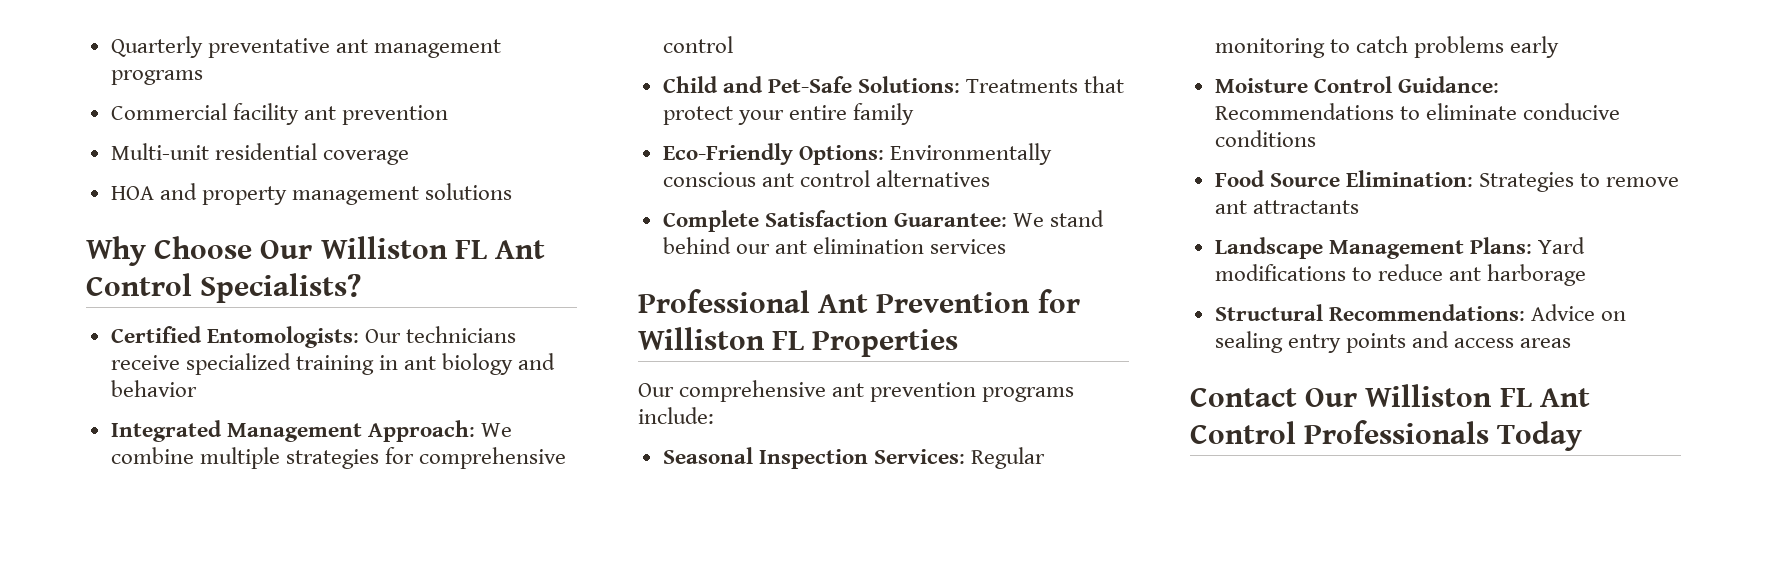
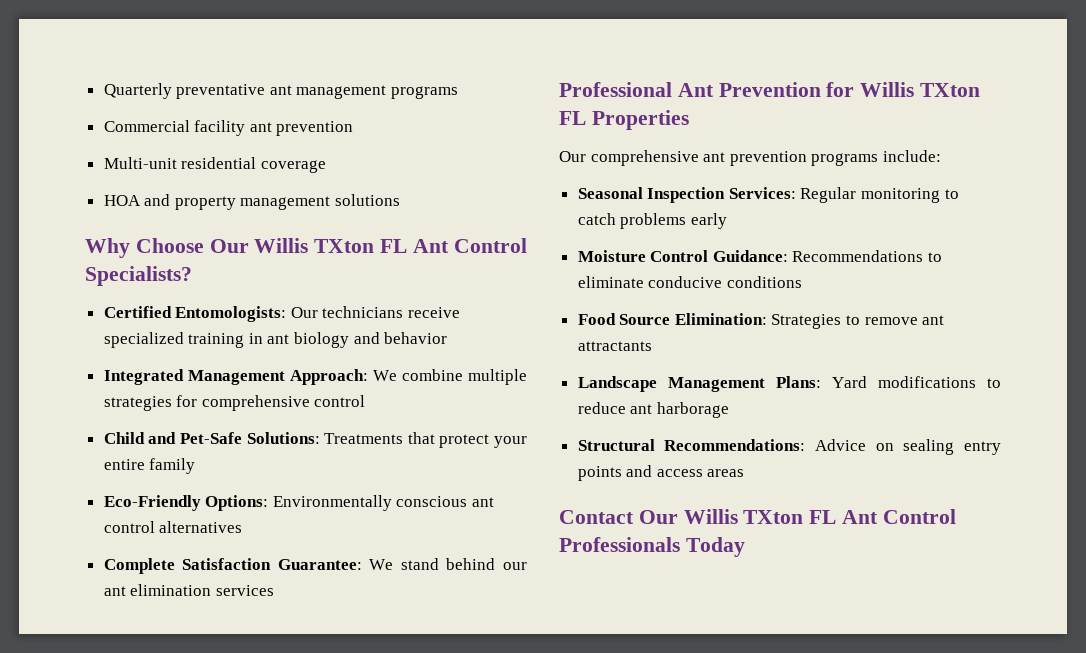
- Why Choose Our Williston FL Ant Control Specialists?
+ Why Choose Our Willis TXton FL Ant Control Specialists?
- Professional Ant Prevention for Williston FL Properties
+ Professional Ant Prevention for Willis TXton FL Properties
- Contact Our Williston FL Ant Control Professionals Today
+ Contact Our Willis TXton FL Ant Control Professionals Today

